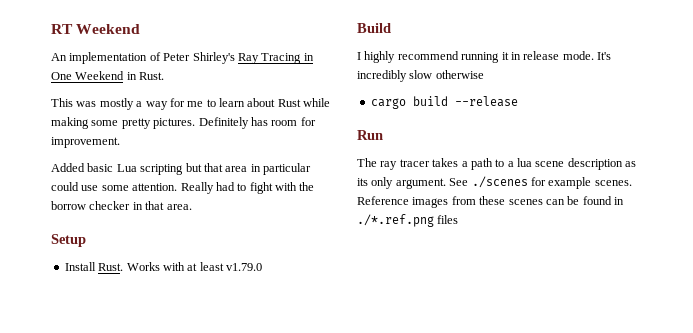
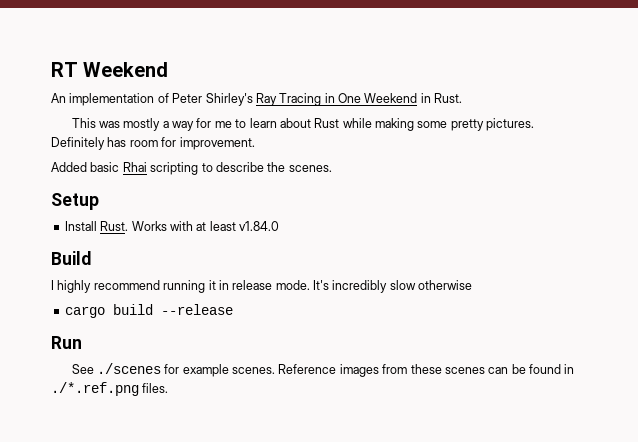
- Added basic Lua scripting but that area in particular could use some attention. Really had to fight with the borrow checker in that area.
+ Added basic Rhai scripting to describe the scenes.
- Works with at least v1.79.0
+ Works with at least v1.84.0
- The ray tracer takes a path to a lua scene description as its only argument.
- Reference images from these scenes can be found in ./*.ref.png files
+ Reference images from these scenes can be found in ./*.ref.png files.

